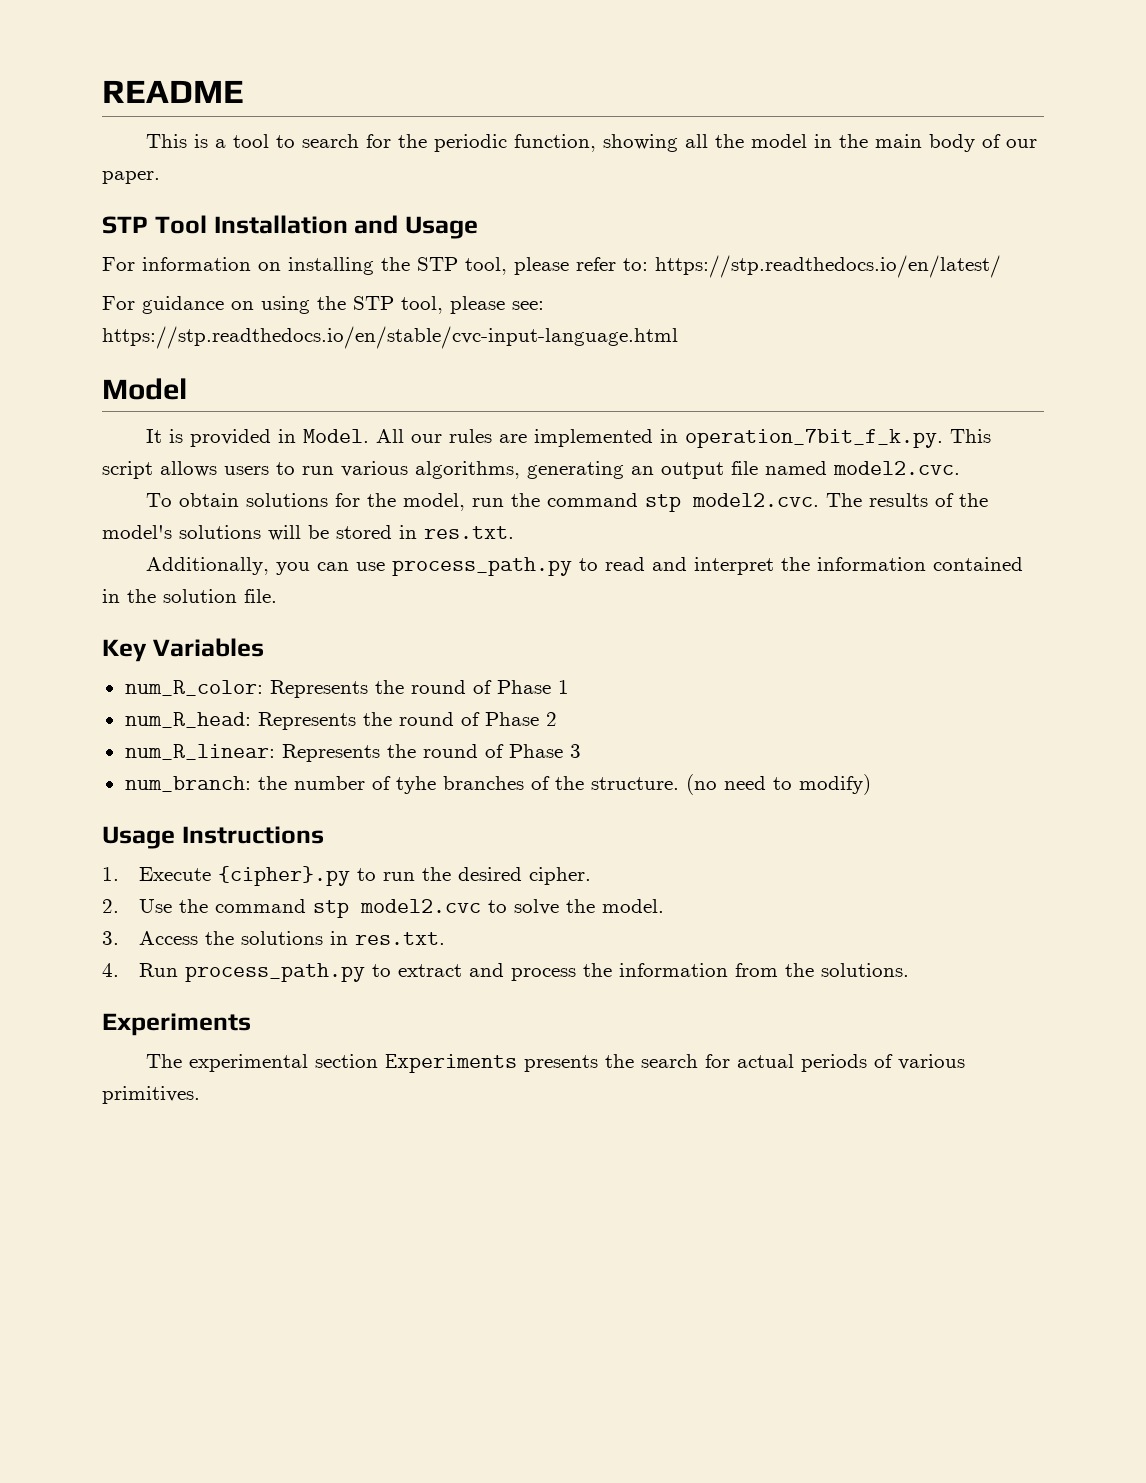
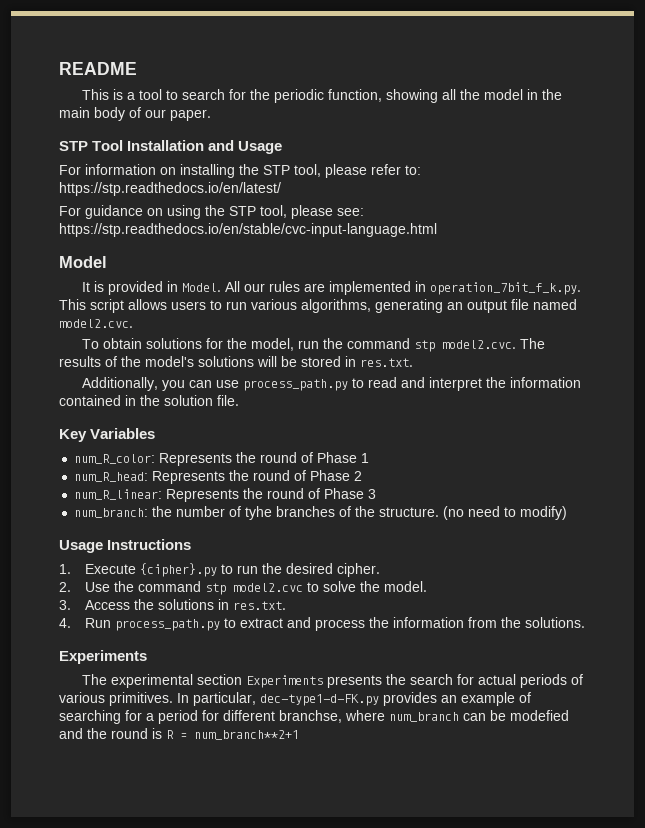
+ In particular, dec-type1-d-FK.py provides an example of searching for a period for different branchse, where num_branch can be modefied and the round is R = num_branch**2+1

